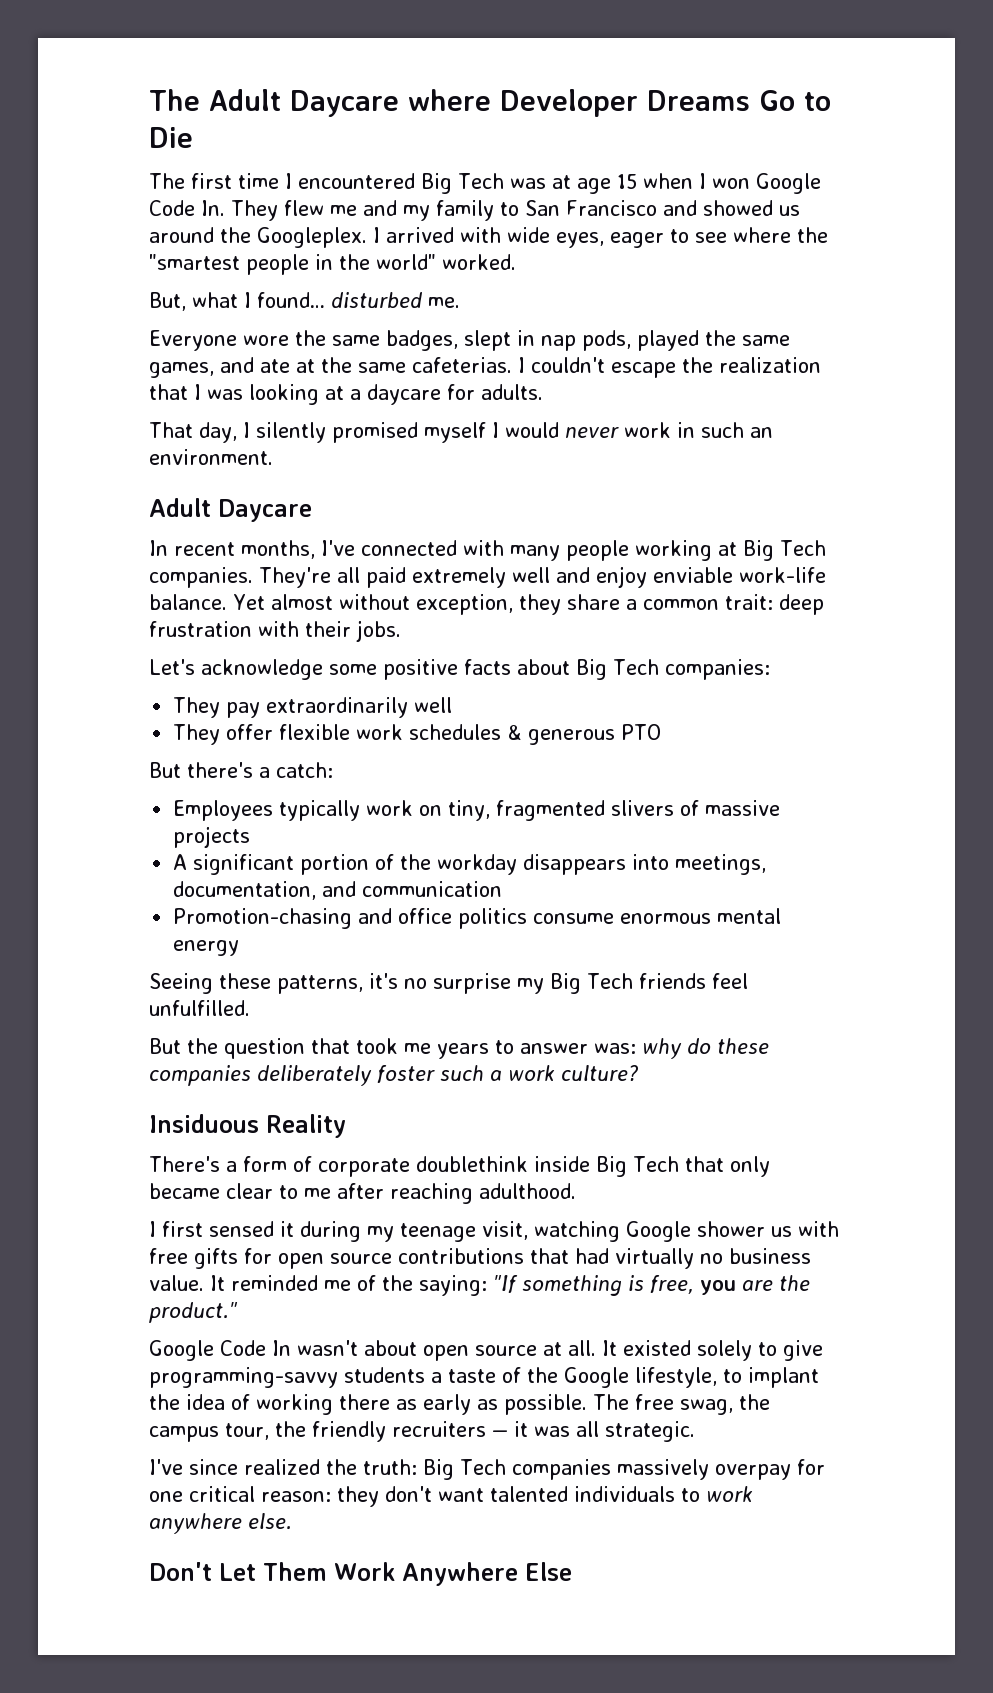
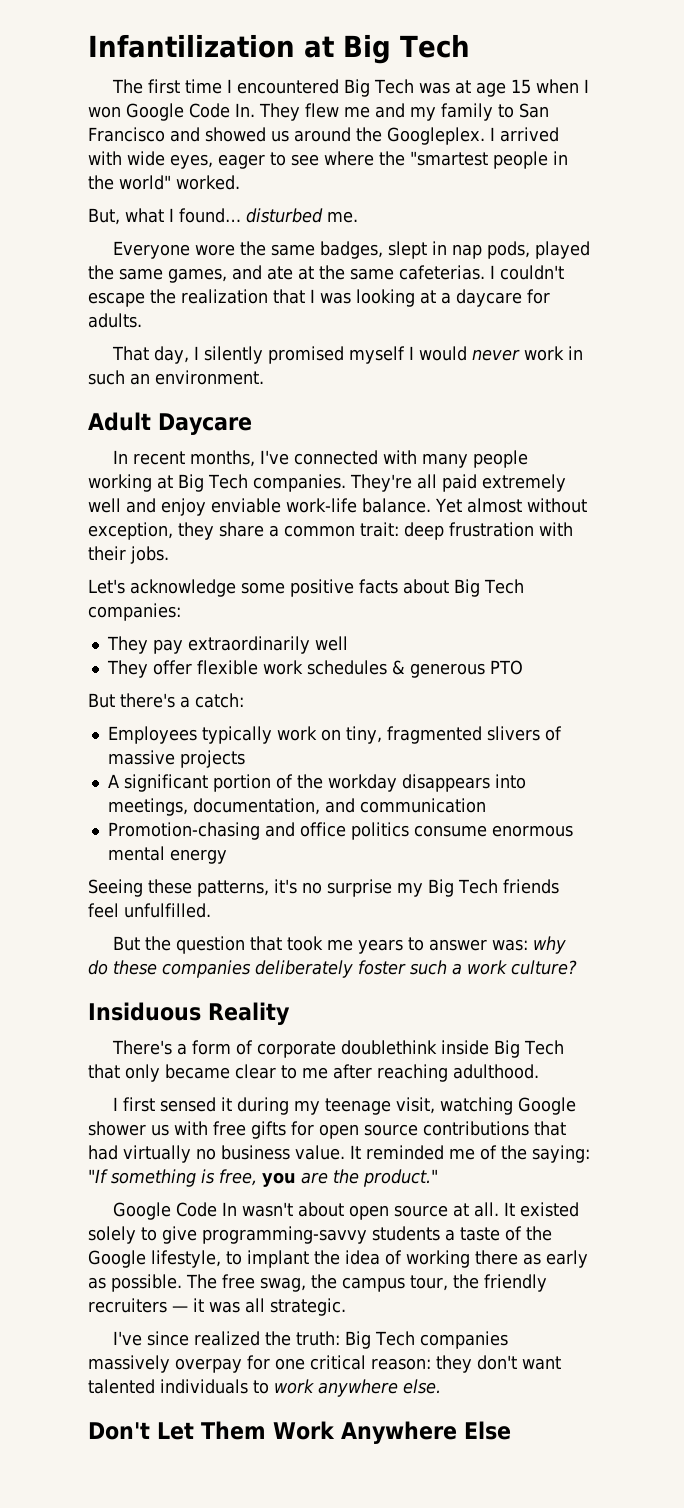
- The Adult Daycare where Developer Dreams Go to Die
+ Infantilization at Big Tech

